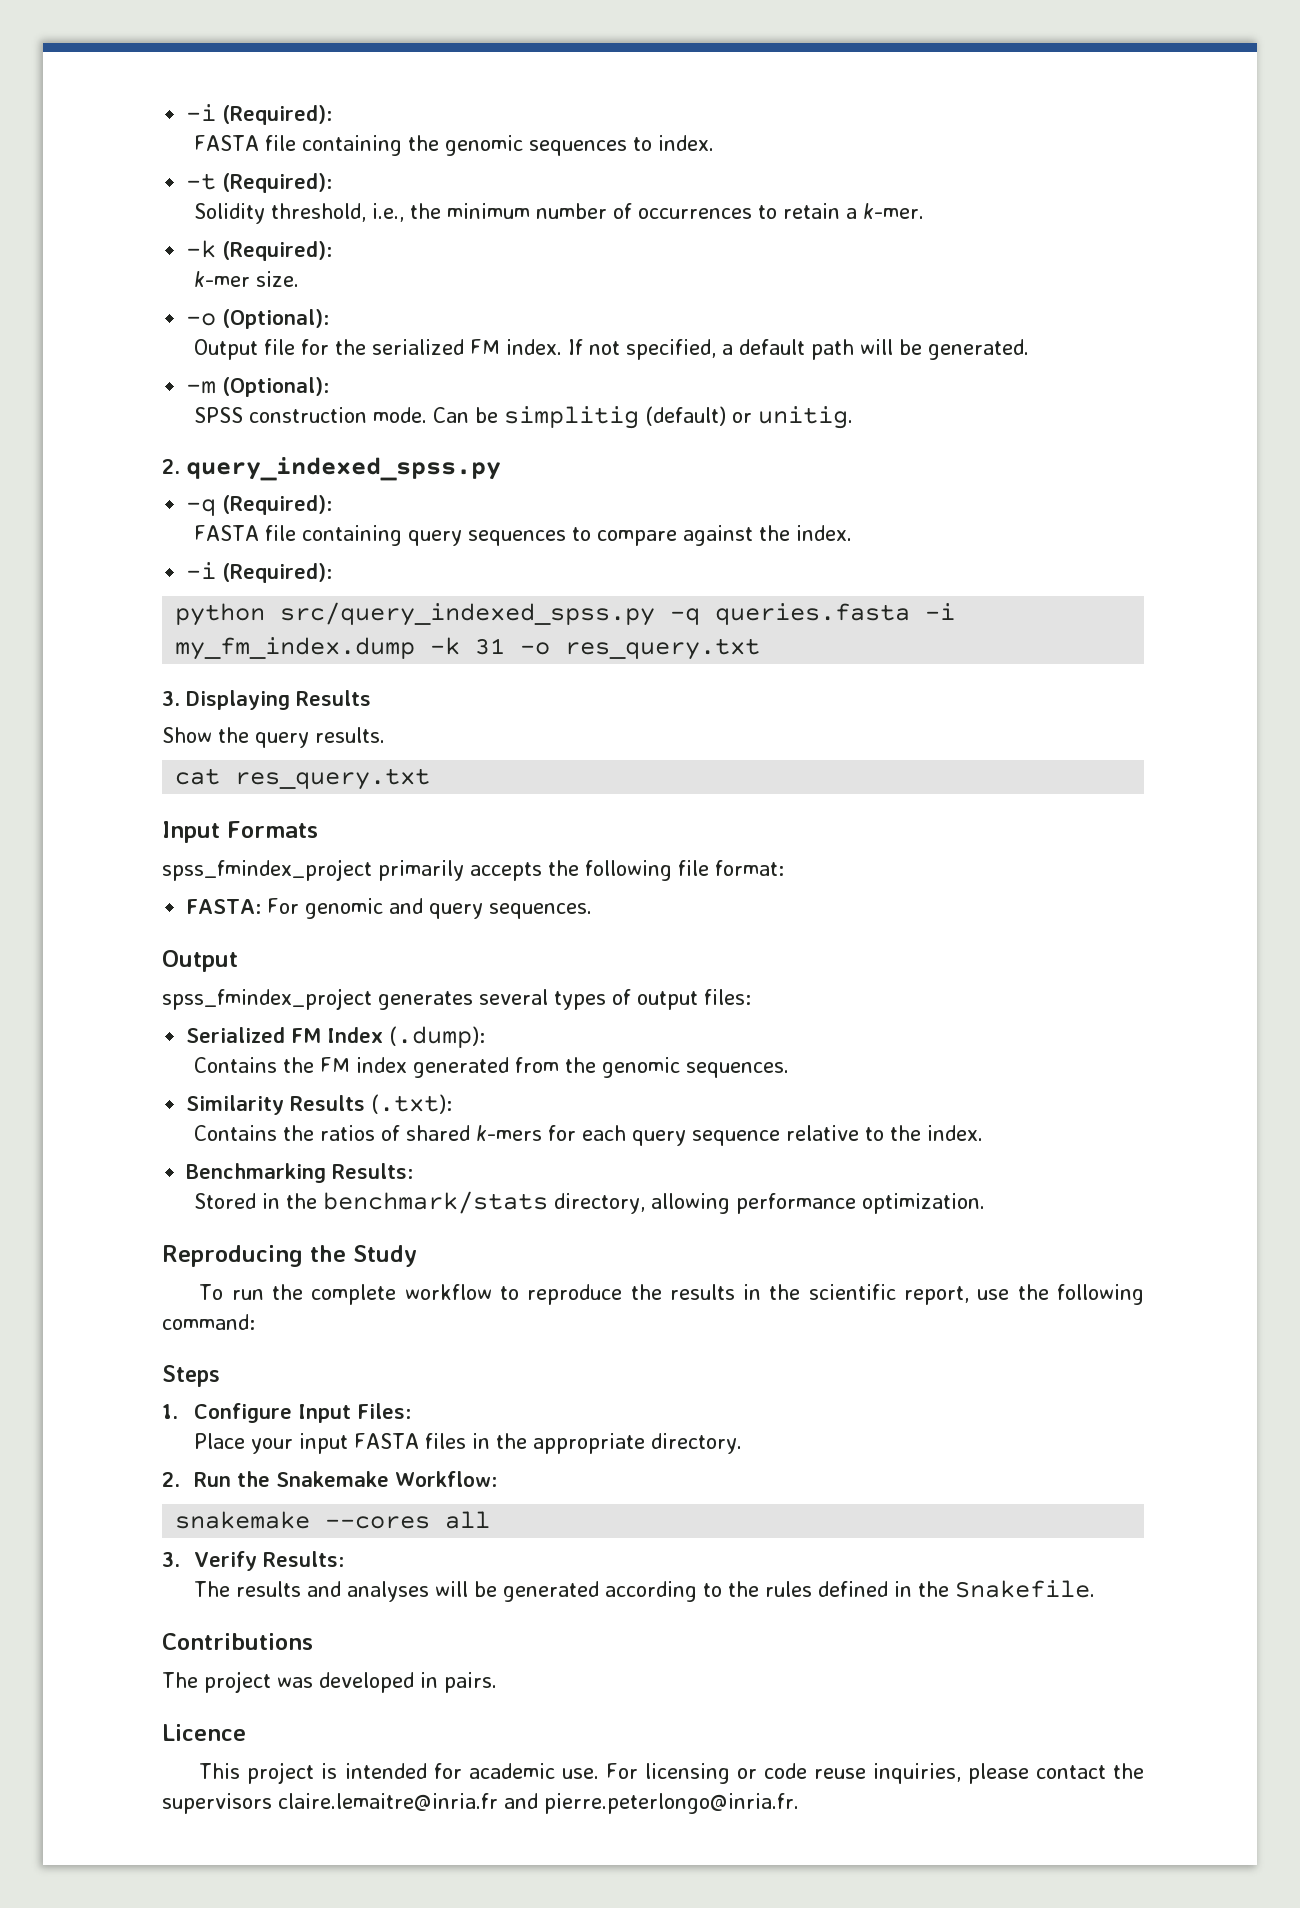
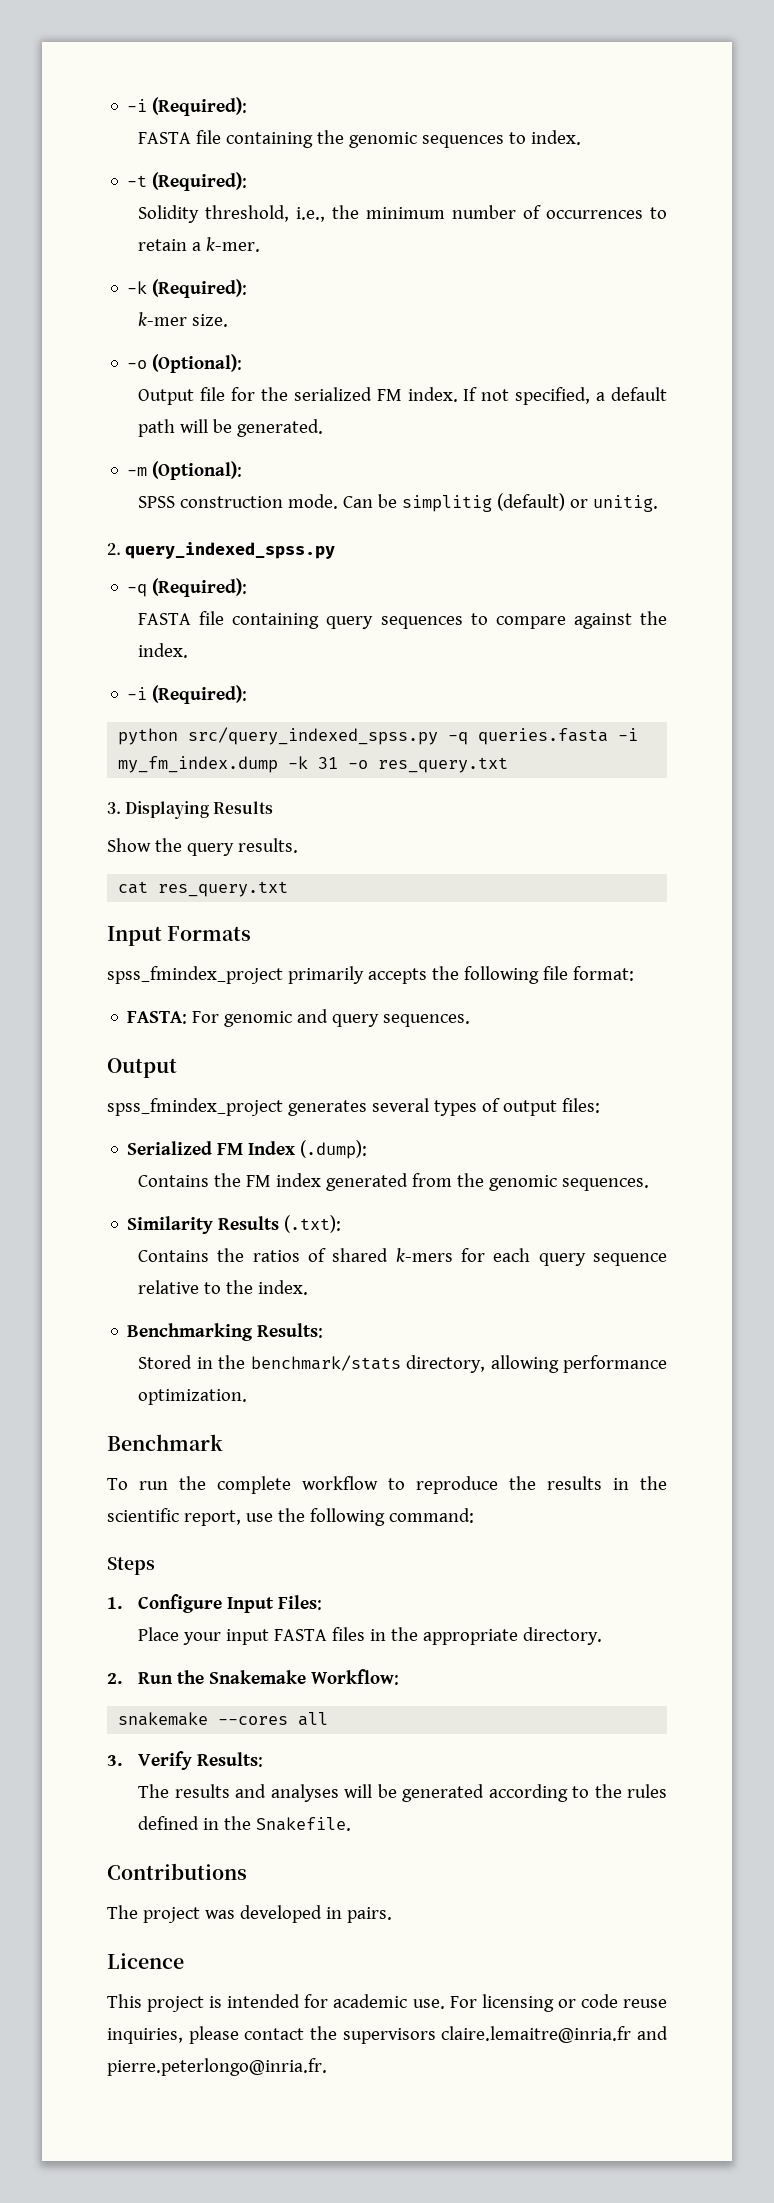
- Reproducing the Study
+ Benchmark

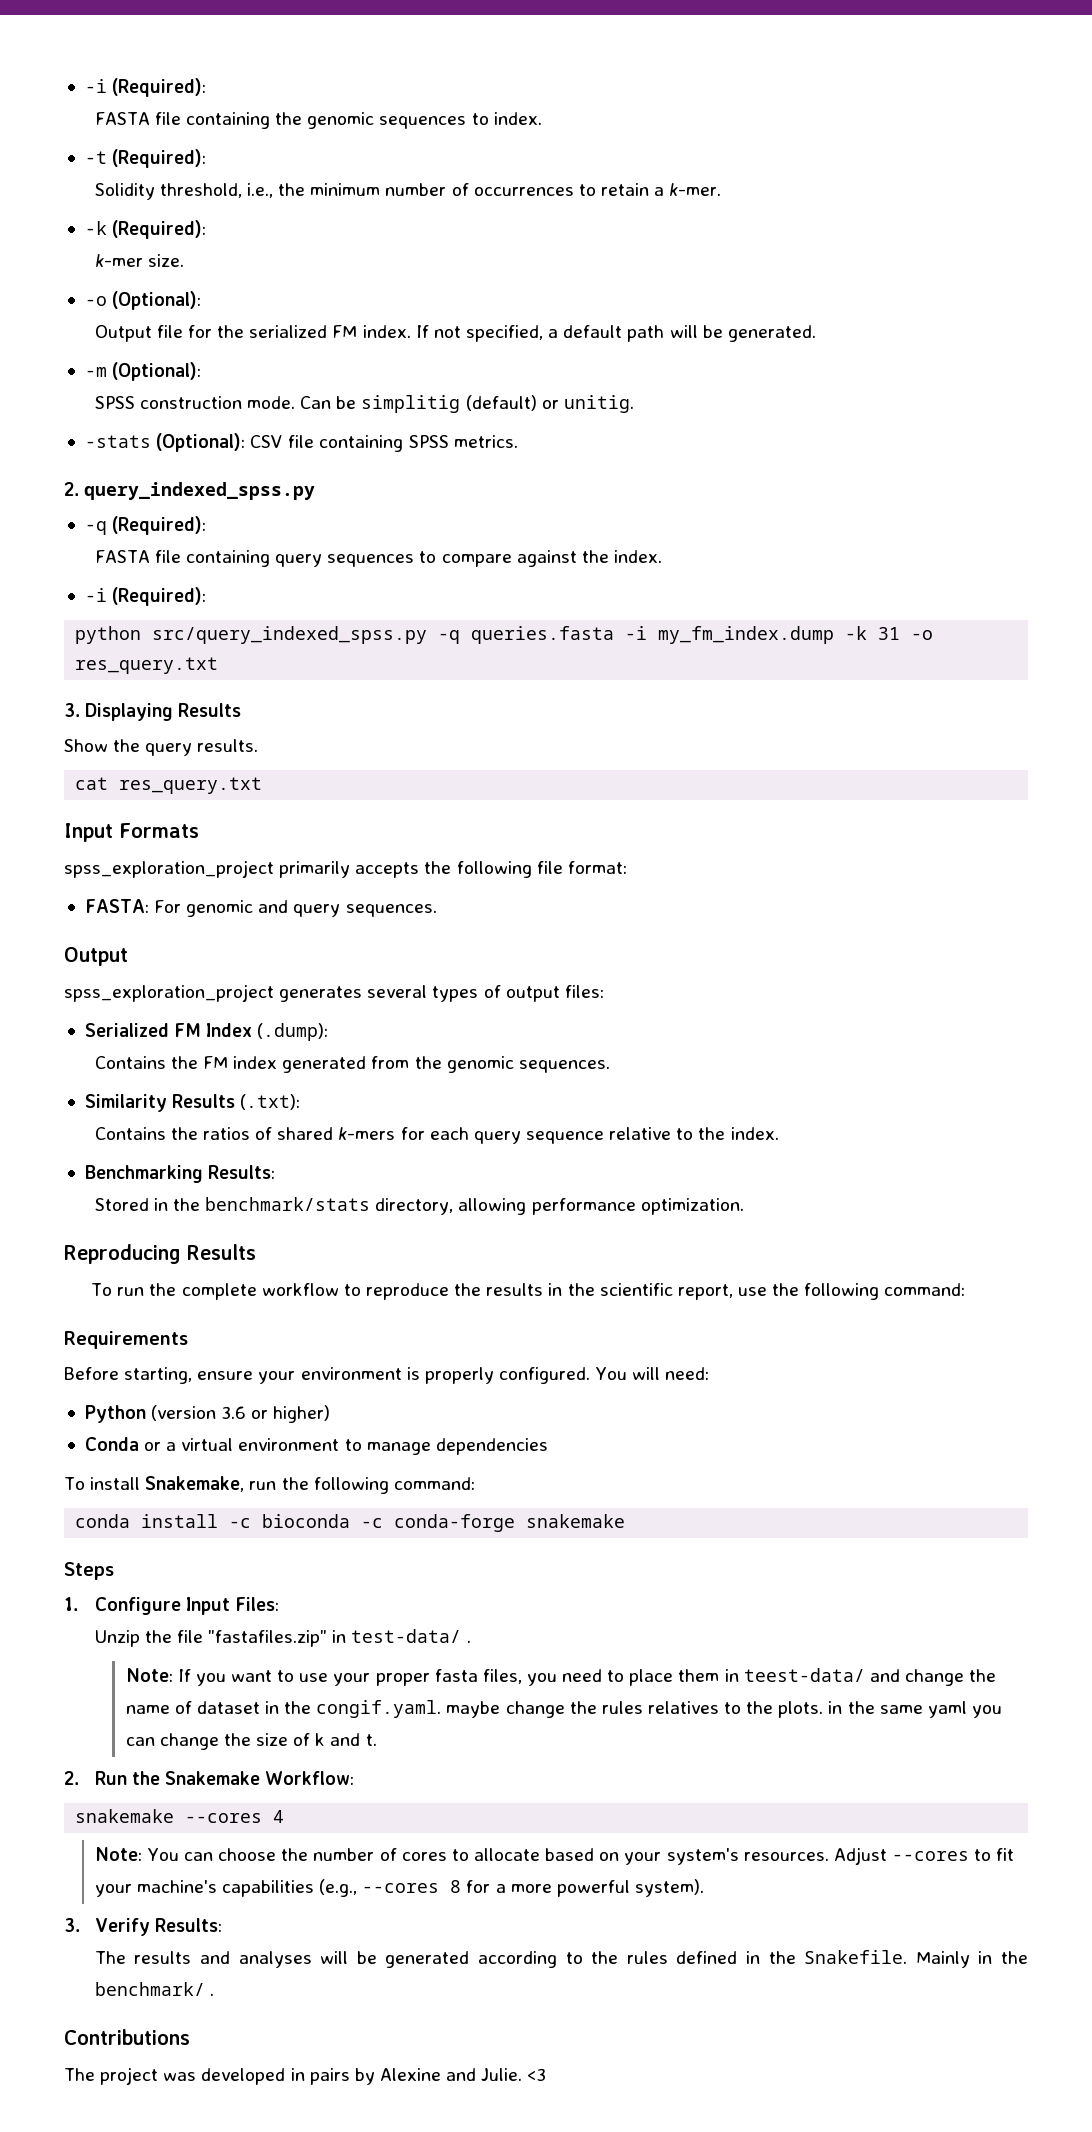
+ -stats (Optional): CSV file containing SPSS metrics.
- spss_fmindex_project primarily accepts the following file format:
+ spss_exploration_project primarily accepts the following file format:
- spss_fmindex_project generates several types of output files:
+ spss_exploration_project generates several types of output files:
- Benchmark
+ Reproducing Results
+ Requirements
+ Before starting, ensure your environment is properly configured. You will need:
+ Python (version 3.6 or higher)
+ Conda or a virtual environment to manage dependencies
+ To install Snakemake, run the following command:
+ conda install -c bioconda -c conda-forge snakemake
- Place your input FASTA files in the appropriate directory.
+ Unzip the file "fastafiles.zip" in test-data/ .
+ Note: If you want to use your proper fasta files, you need to place them in teest-data/ and change the name of dataset in the congif.yaml. maybe change the rules relatives to the plots. in the same yaml you can change the size of k and t.
- snakemake --cores all
+ snakemake --cores 4
+ Note: You can choose the number of cores to allocate based on your system's resources. Adjust --cores to fit your machine's capabilities (e.g., --cores 8 for a more powerful system).
+ Mainly in the benchmark/ .
- The project was developed in pairs.
- Licence
- This project is intended for academic use. For licensing or code reuse inquiries, please contact the supervisors claire.lemaitre@inria.fr and pierre.peterlongo@inria.fr.
+ The project was developed in pairs by Alexine and Julie. <3

